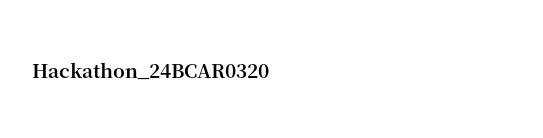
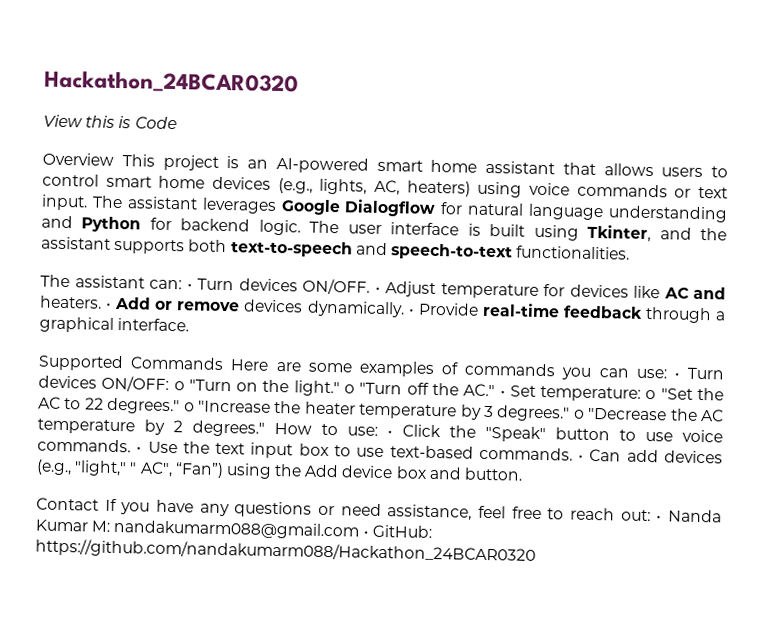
+ View this is Code
+ Overview This project is an AI-powered smart home assistant that allows users to control smart home devices (e.g., lights, AC, heaters) using voice commands or text input. The assistant leverages Google Dialogflow for natural language understanding and Python for backend logic. The user interface is built using Tkinter, and the assistant supports both text-to-speech and speech-to-text functionalities.
+ The assistant can: • Turn devices ON/OFF. • Adjust temperature for devices like AC and heaters. • Add or remove devices dynamically. • Provide real-time feedback through a graphical interface.
+ Supported Commands Here are some examples of commands you can use: • Turn devices ON/OFF: o "Turn on the light." o "Turn off the AC." • Set temperature: o "Set the AC to 22 degrees." o "Increase the heater temperature by 3 degrees." o "Decrease the AC temperature by 2 degrees." How to use: • Click the "Speak" button to use voice commands. • Use the text input box to use text-based commands. • Can add devices (e.g., "light," " AC", “Fan”) using the Add device box and button.
+ Contact If you have any questions or need assistance, feel free to reach out: • Nanda Kumar M: nandakumarm088@gmail.com • GitHub: https://github.com/nandakumarm088/Hackathon_24BCAR0320

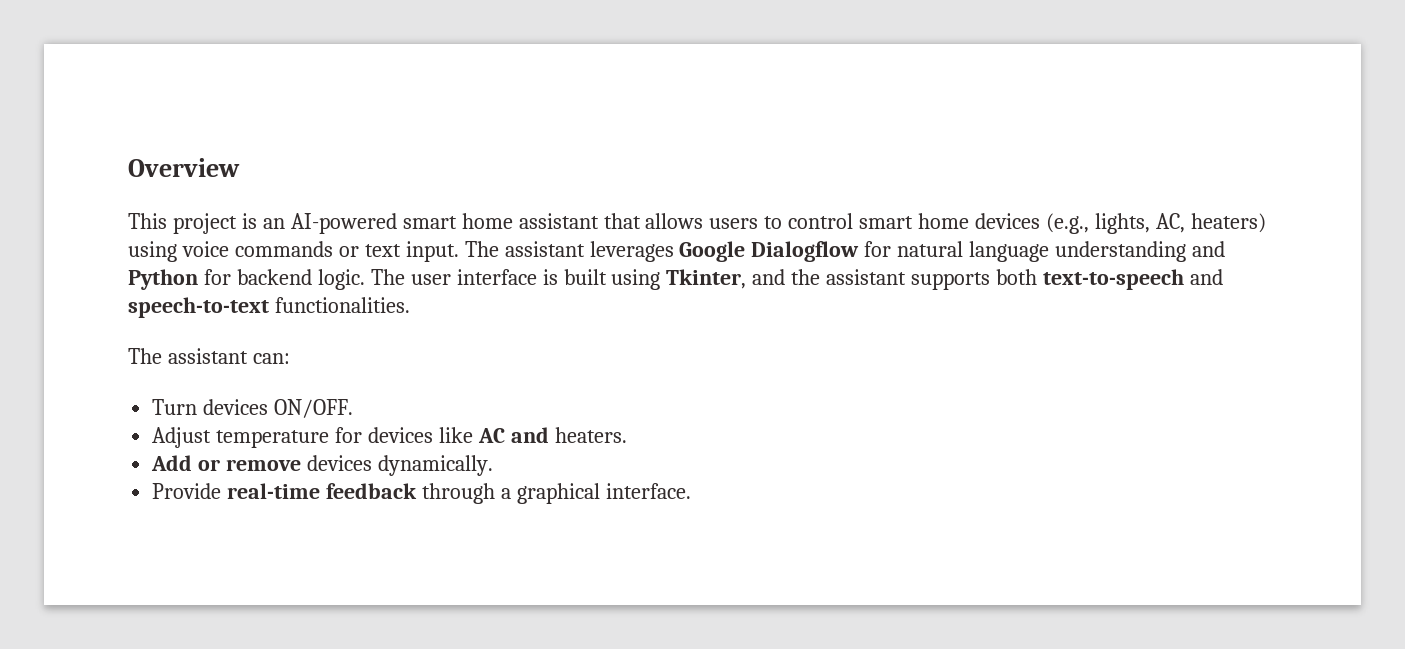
- Hackathon_24BCAR0320
- View this is Code
- Overview This project is an AI-powered smart home assistant that allows users to control smart home devices (e.g., lights, AC, heaters) using voice commands or text input.
+ Overview
+ This project is an AI-powered smart home assistant that allows users to control smart home devices (e.g., lights, AC, heaters) using voice commands or text input.
- The assistant can: • Turn devices ON/OFF. • Adjust temperature for devices like AC and heaters. • Add or remove devices dynamically. • Provide real-time feedback through a graphical interface.
+ The assistant can:
+ Turn devices ON/OFF.
+ Adjust temperature for devices like AC and heaters.
+ Add or remove devices dynamically.
+ Provide real-time feedback through a graphical interface.
- Supported Commands Here are some examples of commands you can use: • Turn devices ON/OFF: o "Turn on the light." o "Turn off the AC." • Set temperature: o "Set the AC to 22 degrees." o "Increase the heater temperature by 3 degrees." o "Decrease the AC temperature by 2 degrees." How to use: • Click the "Speak" button to use voice commands. • Use the text input box to use text-based commands. • Can add devices (e.g., "light," " AC", “Fan”) using the Add device box and button.
- Contact If you have any questions or need assistance, feel free to reach out: • Nanda Kumar M: nandakumarm088@gmail.com • GitHub: https://github.com/nandakumarm088/Hackathon_24BCAR0320

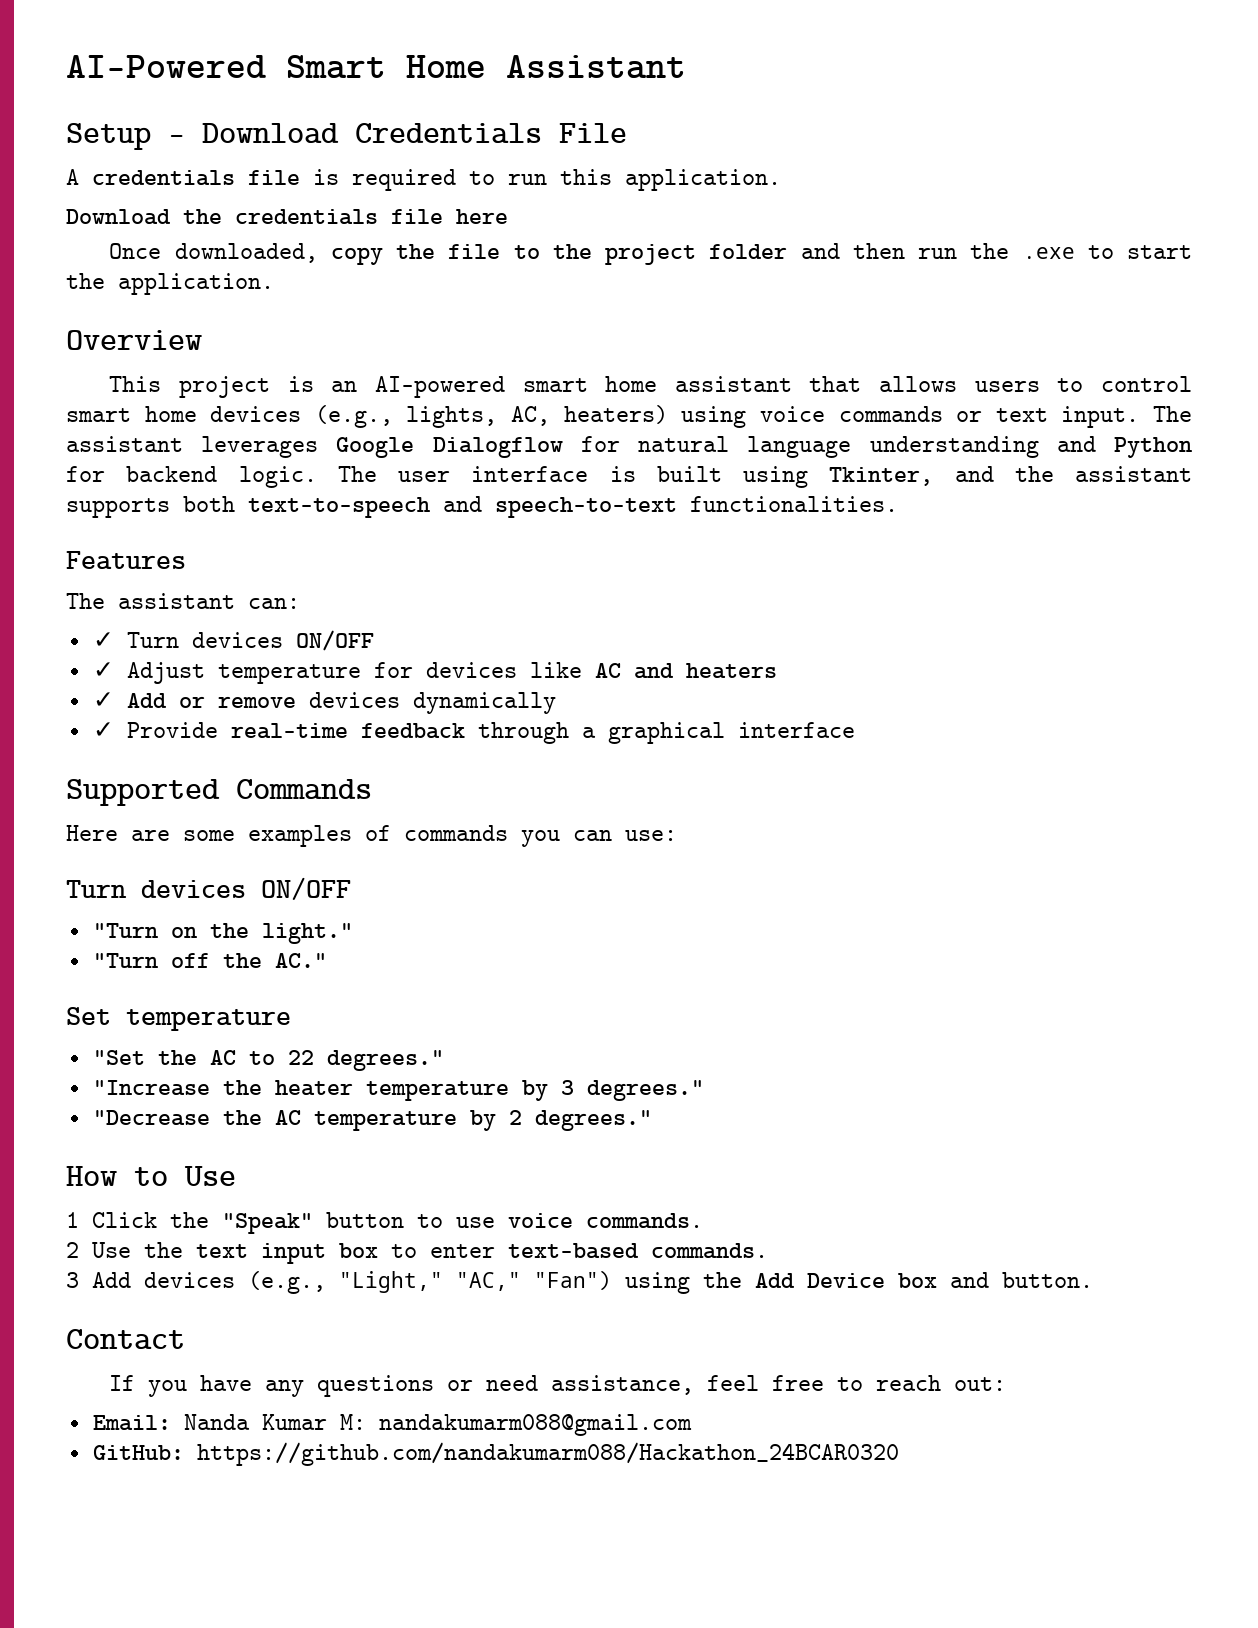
+ AI-Powered Smart Home Assistant
+ Setup - Download Credentials File
+ A credentials file is required to run this application.
+ Download the credentials file here
+ Once downloaded, copy the file to the project folder and then run the .exe to start the application.
+ Features
- Turn devices ON/OFF.
- Adjust temperature for devices like AC and heaters.
- Add or remove devices dynamically.
- Provide real-time feedback through a graphical interface.
+ ✓ Turn devices ON/OFF
+ ✓ Adjust temperature for devices like AC and heaters
+ ✓ Add or remove devices dynamically
+ ✓ Provide real-time feedback through a graphical interface
+ Supported Commands
+ Here are some examples of commands you can use:
+ Turn devices ON/OFF
+ "Turn on the light."
+ "Turn off the AC."
+ Set temperature
+ "Set the AC to 22 degrees."
+ "Increase the heater temperature by 3 degrees."
+ "Decrease the AC temperature by 2 degrees."
+ How to Use
+ 1 Click the "Speak" button to use voice commands.
+ 2 Use the text input box to enter text-based commands.
+ 3 Add devices (e.g., "Light," "AC," "Fan") using the Add Device box and button.
+ Contact
+ If you have any questions or need assistance, feel free to reach out:
+ Email: Nanda Kumar M: nandakumarm088@gmail.com
+ GitHub: https://github.com/nandakumarm088/Hackathon_24BCAR0320

